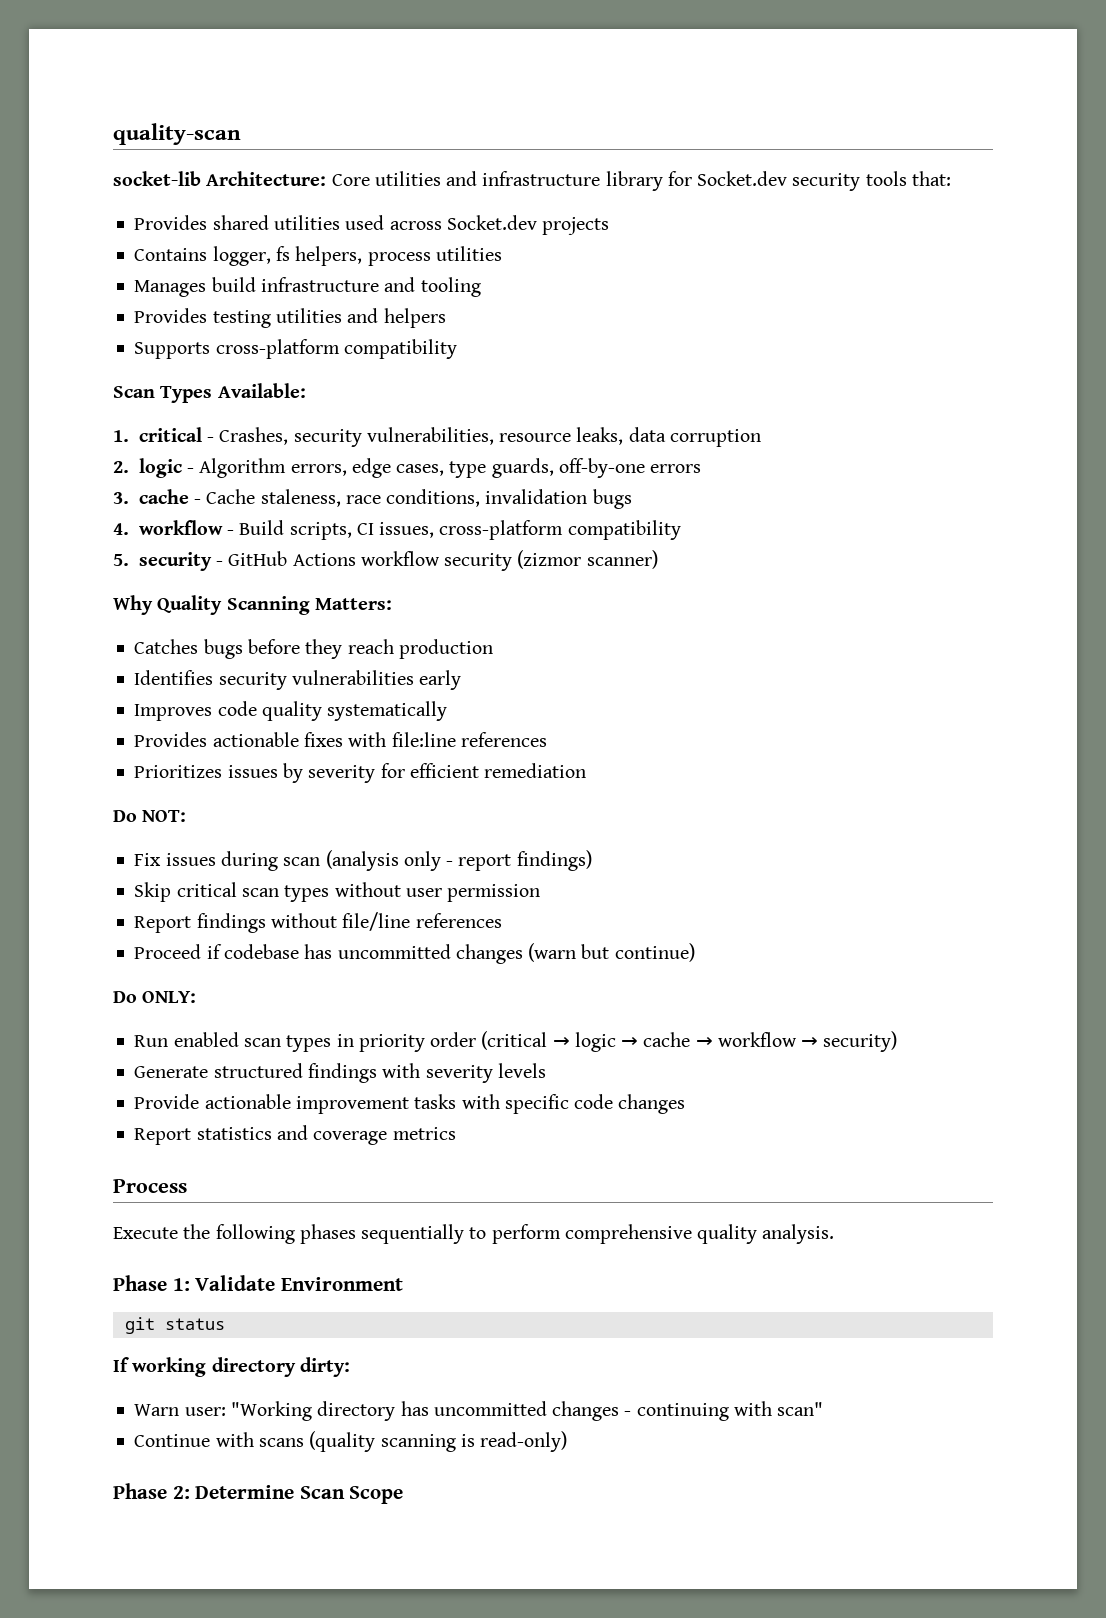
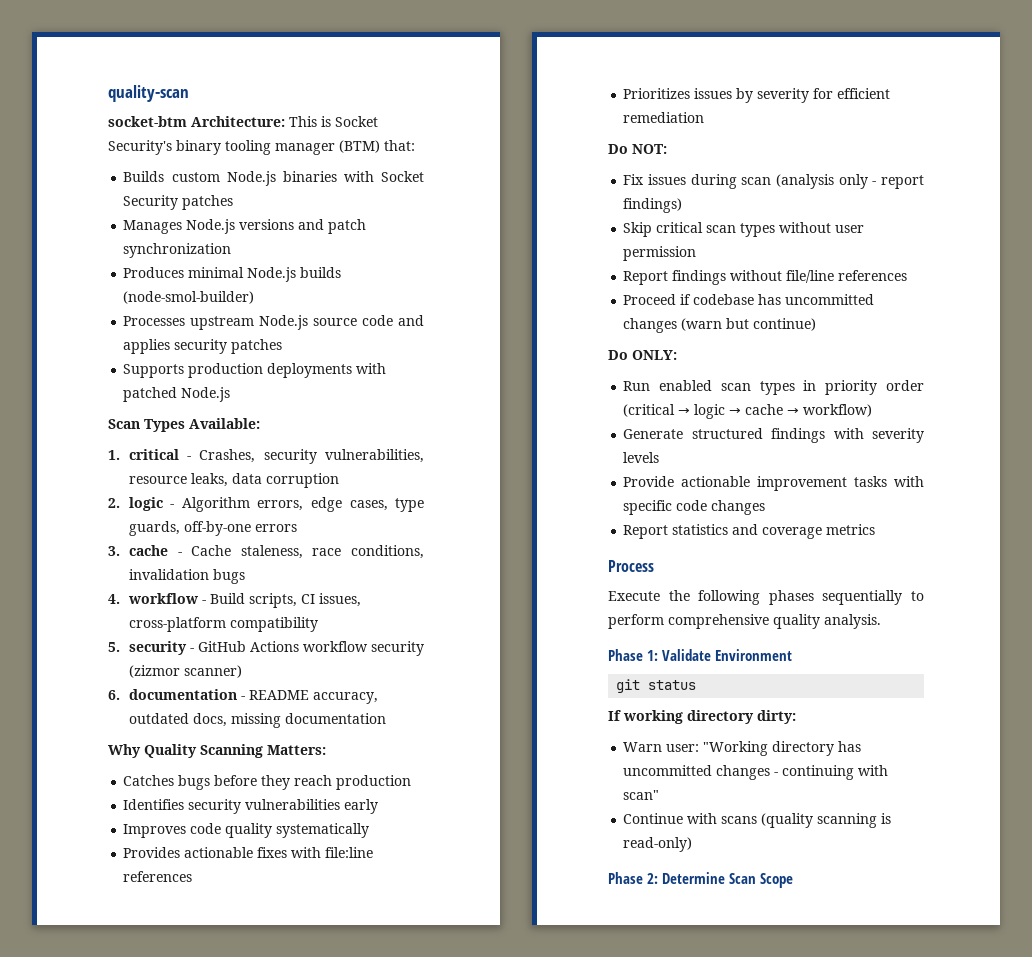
- socket-lib Architecture: Core utilities and infrastructure library for Socket.dev security tools that:
- Provides shared utilities used across Socket.dev projects
- Contains logger, fs helpers, process utilities
- Manages build infrastructure and tooling
- Provides testing utilities and helpers
- Supports cross-platform compatibility
+ socket-btm Architecture: This is Socket Security's binary tooling manager (BTM) that:
+ Builds custom Node.js binaries with Socket Security patches
+ Manages Node.js versions and patch synchronization
+ Produces minimal Node.js builds (node-smol-builder)
+ Processes upstream Node.js source code and applies security patches
+ Supports production deployments with patched Node.js
+ 6. documentation - README accuracy, outdated docs, missing documentation
- Run enabled scan types in priority order (critical → logic → cache → workflow → security)
+ Run enabled scan types in priority order (critical → logic → cache → workflow)

